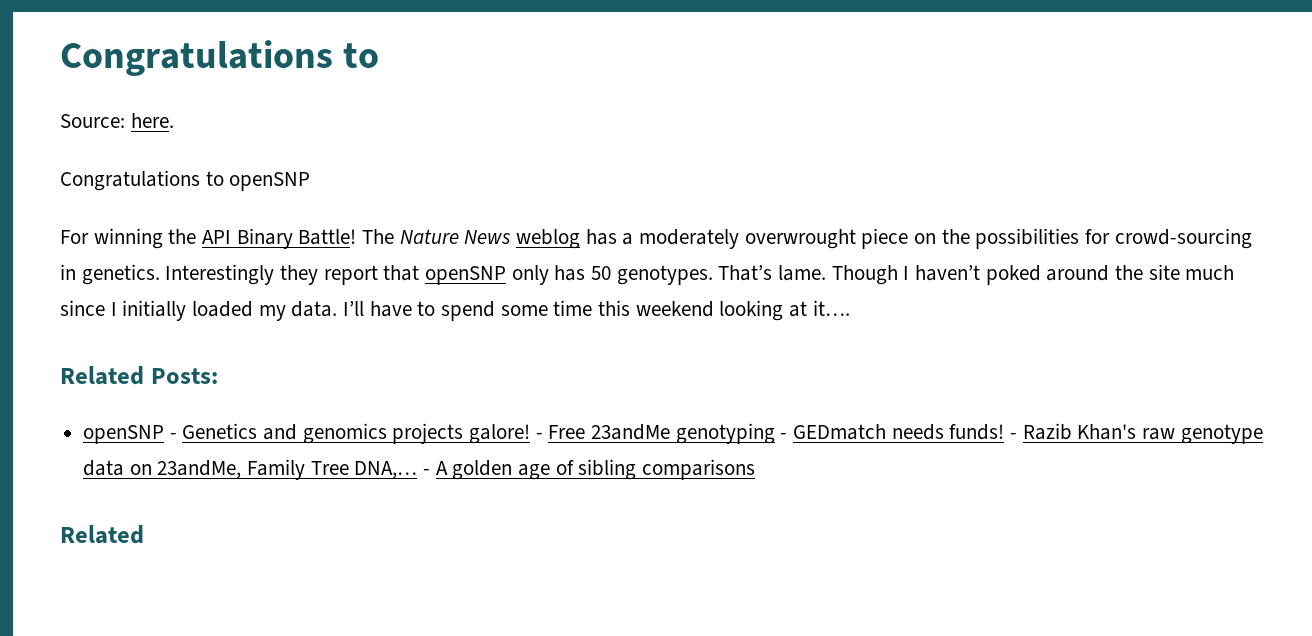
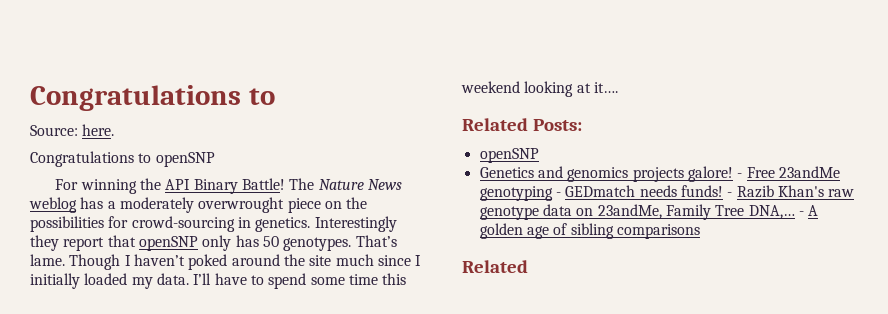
  Related Posts:
- openSNP - Genetics and genomics projects galore!
+ openSNP
+ Genetics and genomics projects galore!

